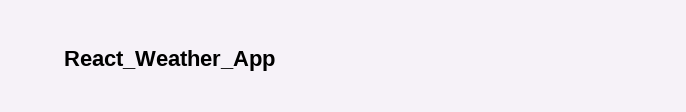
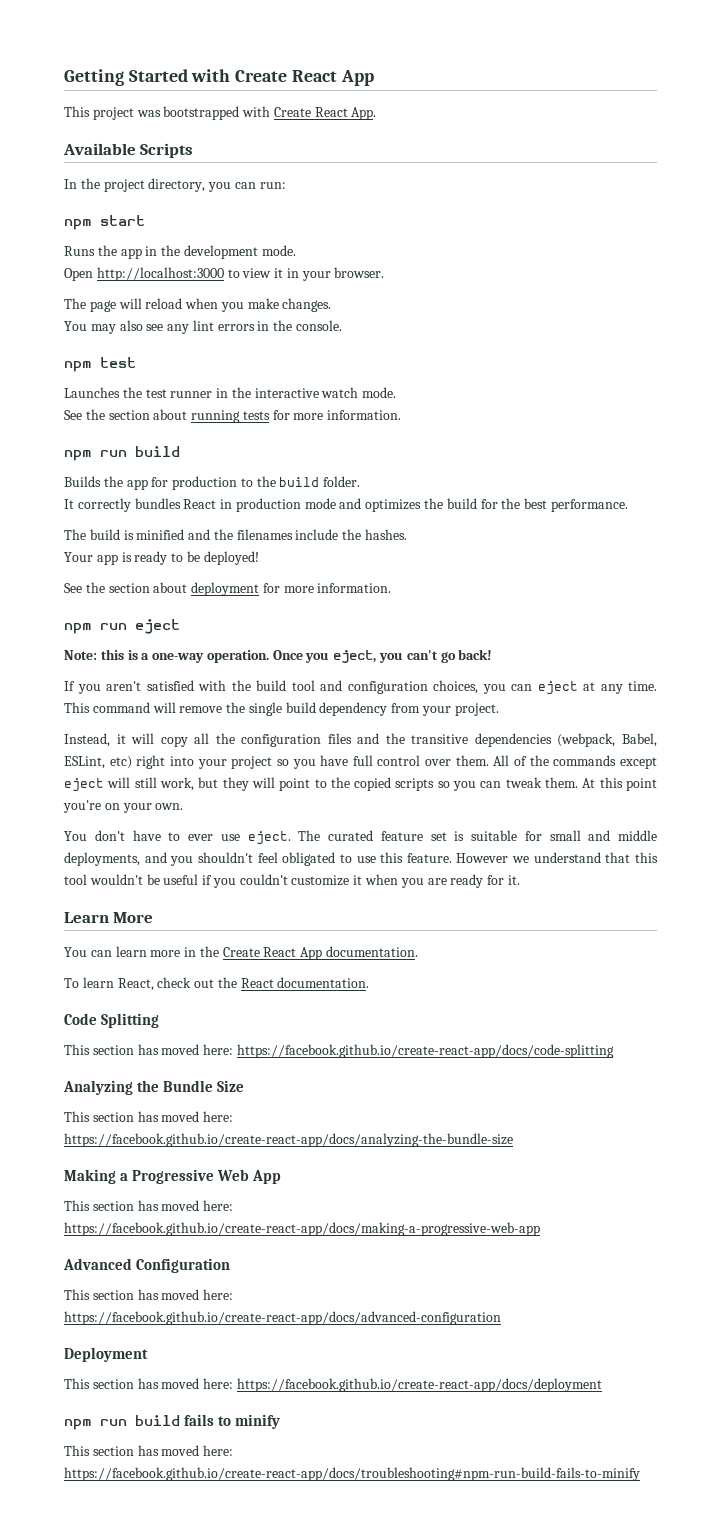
- React_Weather_App
+ Getting Started with Create React App
+ This project was bootstrapped with Create React App.
+ Available Scripts
+ In the project directory, you can run:
+ npm start
+ Runs the app in the development mode.
+ Open http://localhost:3000 to view it in your browser.
+ The page will reload when you make changes.
+ You may also see any lint errors in the console.
+ npm test
+ Launches the test runner in the interactive watch mode.
+ See the section about running tests for more information.
+ npm run build
+ Builds the app for production to the build folder.
+ It correctly bundles React in production mode and optimizes the build for the best performance.
+ The build is minified and the filenames include the hashes.
+ Your app is ready to be deployed!
+ See the section about deployment for more information.
+ npm run eject
+ Note: this is a one-way operation. Once you eject, you can't go back!
+ If you aren't satisfied with the build tool and configuration choices, you can eject at any time. This command will remove the single build dependency from your project.
+ Instead, it will copy all the configuration files and the transitive dependencies (webpack, Babel, ESLint, etc) right into your project so you have full control over them. All of the commands except eject will still work, but they will point to the copied scripts so you can tweak them. At this point you're on your own.
+ You don't have to ever use eject. The curated feature set is suitable for small and middle deployments, and you shouldn't feel obligated to use this feature. However we understand that this tool wouldn't be useful if you couldn't customize it when you are ready for it.
+ Learn More
+ You can learn more in the Create React App documentation.
+ To learn React, check out the React documentation.
+ Code Splitting
+ This section has moved here: https://facebook.github.io/create-react-app/docs/code-splitting
+ Analyzing the Bundle Size
+ This section has moved here: https://facebook.github.io/create-react-app/docs/analyzing-the-bundle-size
+ Making a Progressive Web App
+ This section has moved here: https://facebook.github.io/create-react-app/docs/making-a-progressive-web-app
+ Advanced Configuration
+ This section has moved here: https://facebook.github.io/create-react-app/docs/advanced-configuration
+ Deployment
+ This section has moved here: https://facebook.github.io/create-react-app/docs/deployment
+ npm run build fails to minify
+ This section has moved here: https://facebook.github.io/create-react-app/docs/troubleshooting#npm-run-build-fails-to-minify

